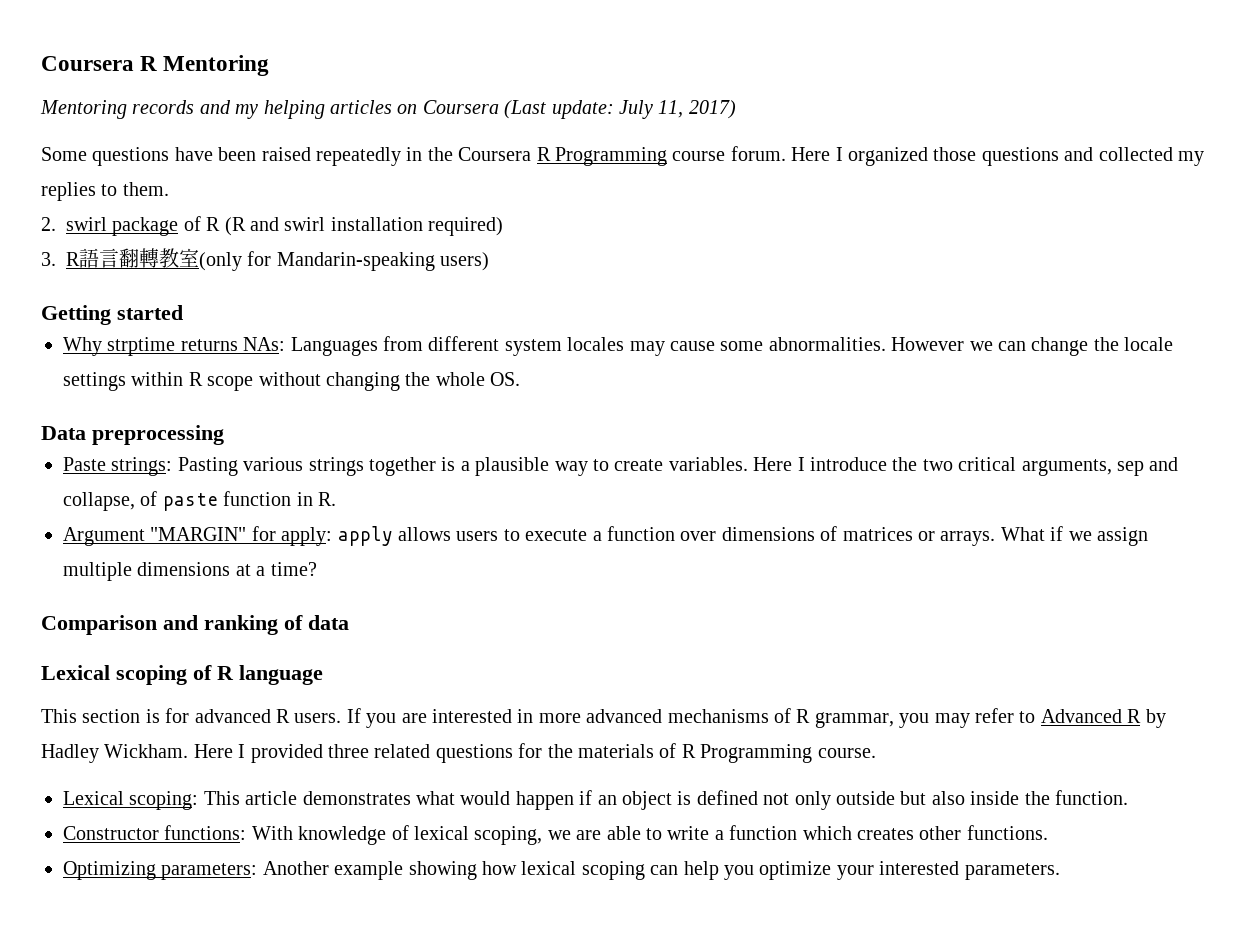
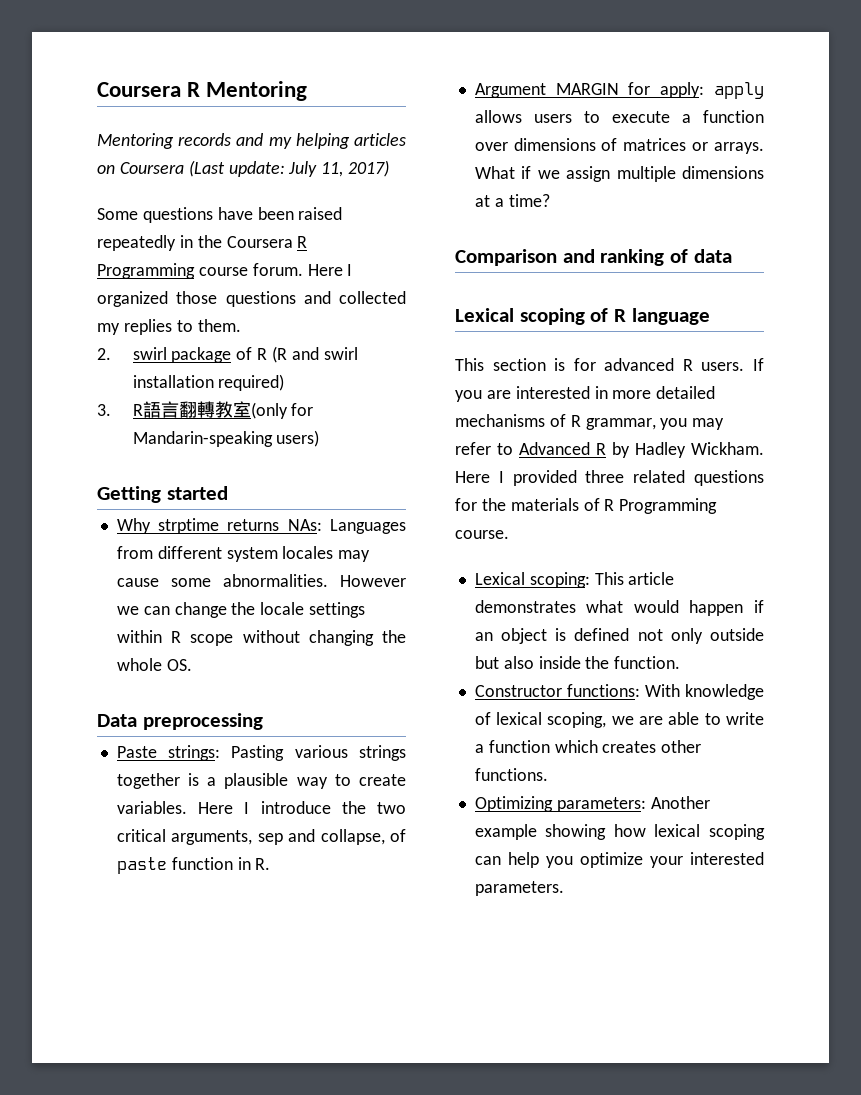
- Argument "MARGIN" for apply: apply allows users to execute a function over dimensions of matrices or arrays.
+ Argument MARGIN for apply: apply allows users to execute a function over dimensions of matrices or arrays.
- If you are interested in more advanced mechanisms of R grammar, you may refer to Advanced R by Hadley Wickham.
+ If you are interested in more detailed mechanisms of R grammar, you may refer to Advanced R by Hadley Wickham.

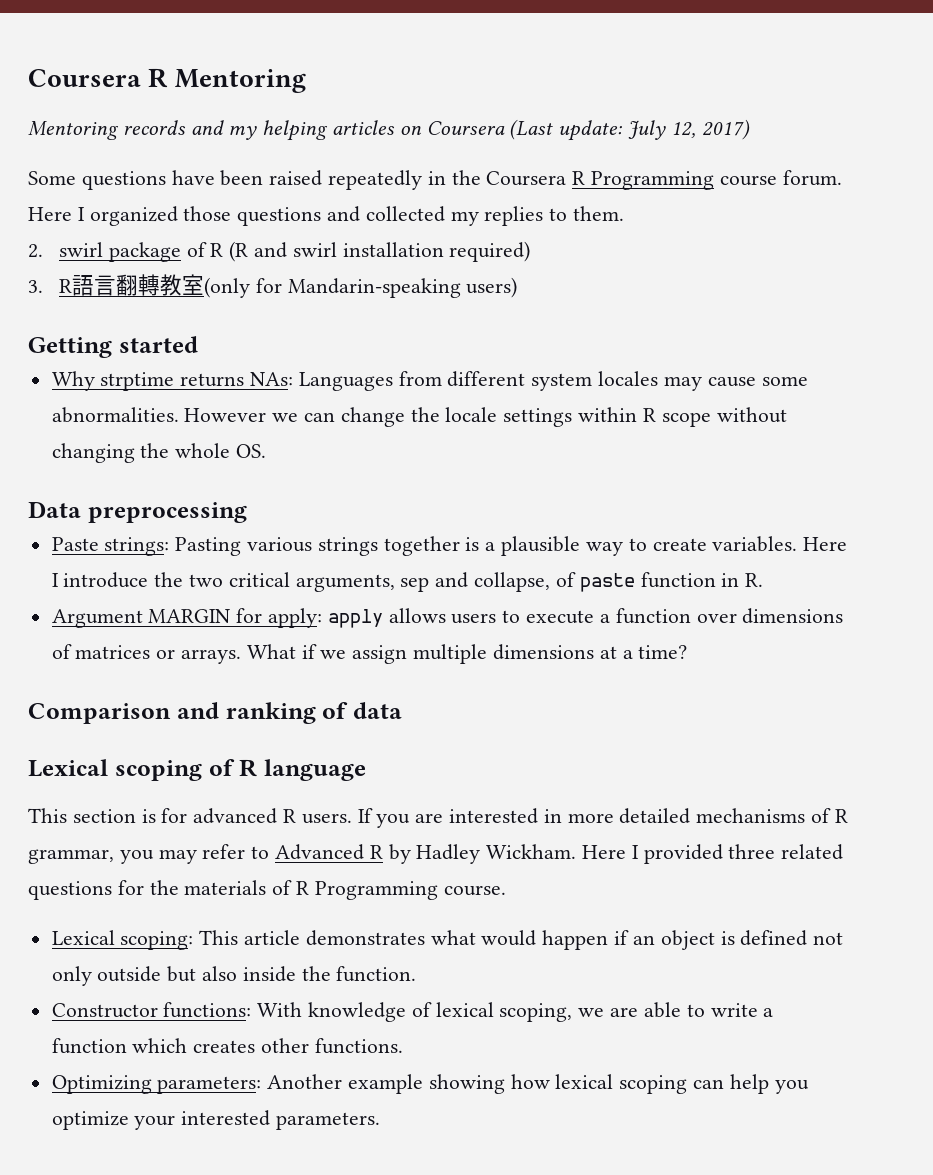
- Mentoring records and my helping articles on Coursera (Last update: July 11, 2017)
+ Mentoring records and my helping articles on Coursera (Last update: July 12, 2017)

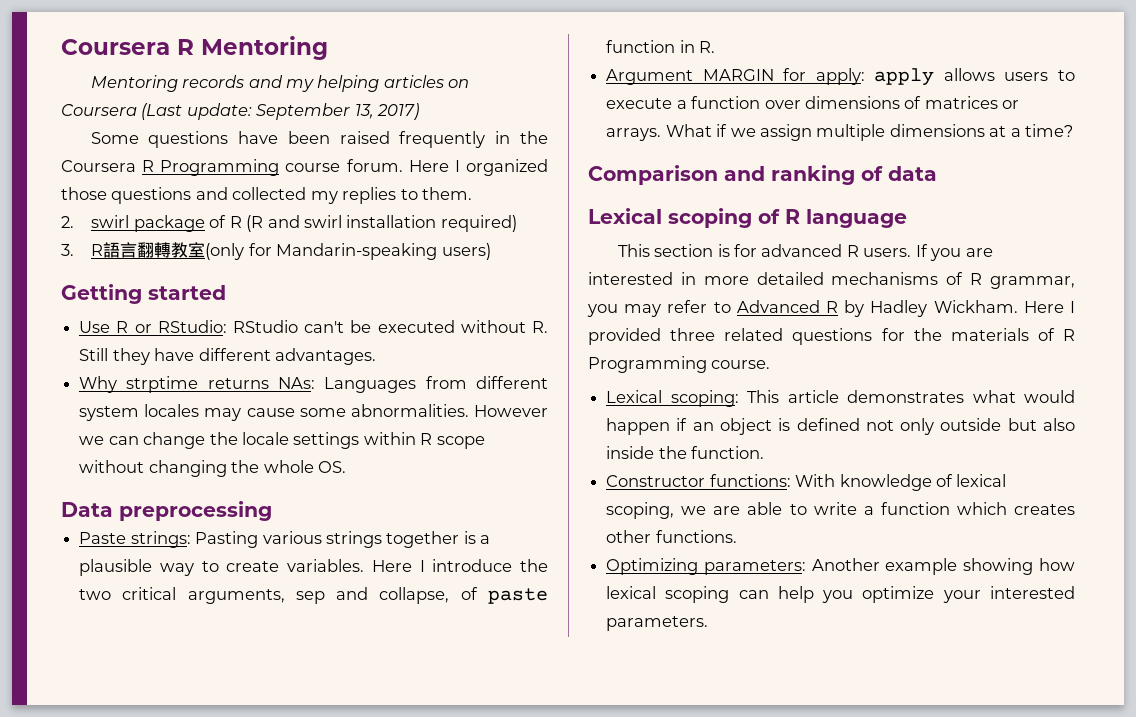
- Mentoring records and my helping articles on Coursera (Last update: July 12, 2017)
+ Mentoring records and my helping articles on Coursera (Last update: September 13, 2017)
- Some questions have been raised repeatedly in the Coursera R Programming course forum.
+ Some questions have been raised frequently in the Coursera R Programming course forum.
+ Use R or RStudio: RStudio can't be executed without R. Still they have different advantages.

